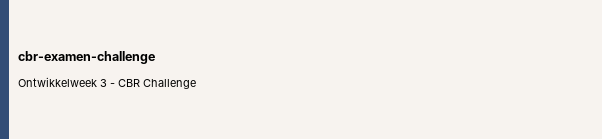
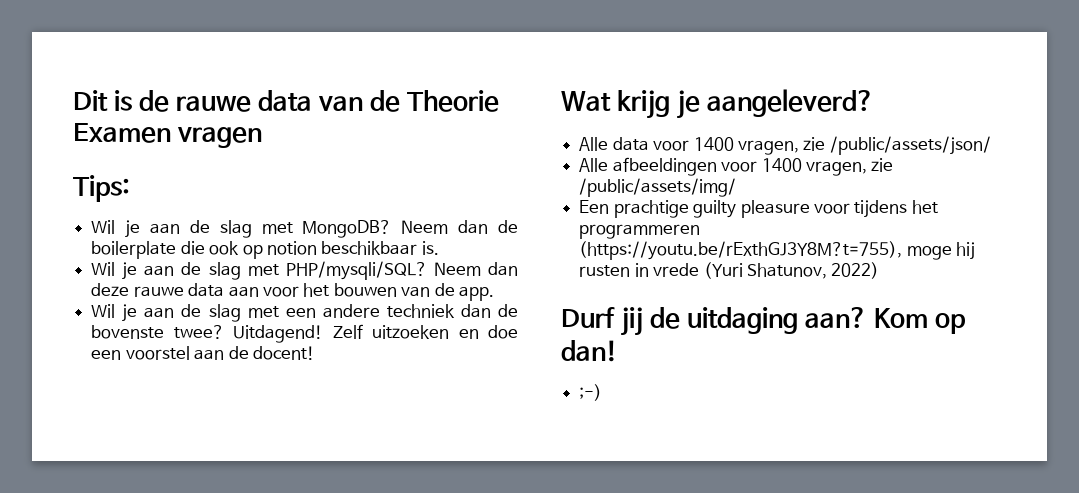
- cbr-examen-challenge
- Ontwikkelweek 3 - CBR Challenge
+ Dit is de rauwe data van de Theorie Examen vragen
+ Tips:
+ Wil je aan de slag met MongoDB? Neem dan de boilerplate die ook op notion beschikbaar is.
+ Wil je aan de slag met PHP/mysqli/SQL? Neem dan deze rauwe data aan voor het bouwen van de app.
+ Wil je aan de slag met een andere techniek dan de bovenste twee? Uitdagend! Zelf uitzoeken en doe een voorstel aan de docent!
+ Wat krijg je aangeleverd?
+ Alle data voor 1400 vragen, zie /public/assets/json/
+ Alle afbeeldingen voor 1400 vragen, zie /public/assets/img/
+ Een prachtige guilty pleasure voor tijdens het programmeren (https://youtu.be/rExthGJ3Y8M?t=755), moge hij rusten in vrede (Yuri Shatunov, 2022)
+ Durf jij de uitdaging aan? Kom op dan!
+ ;-)

